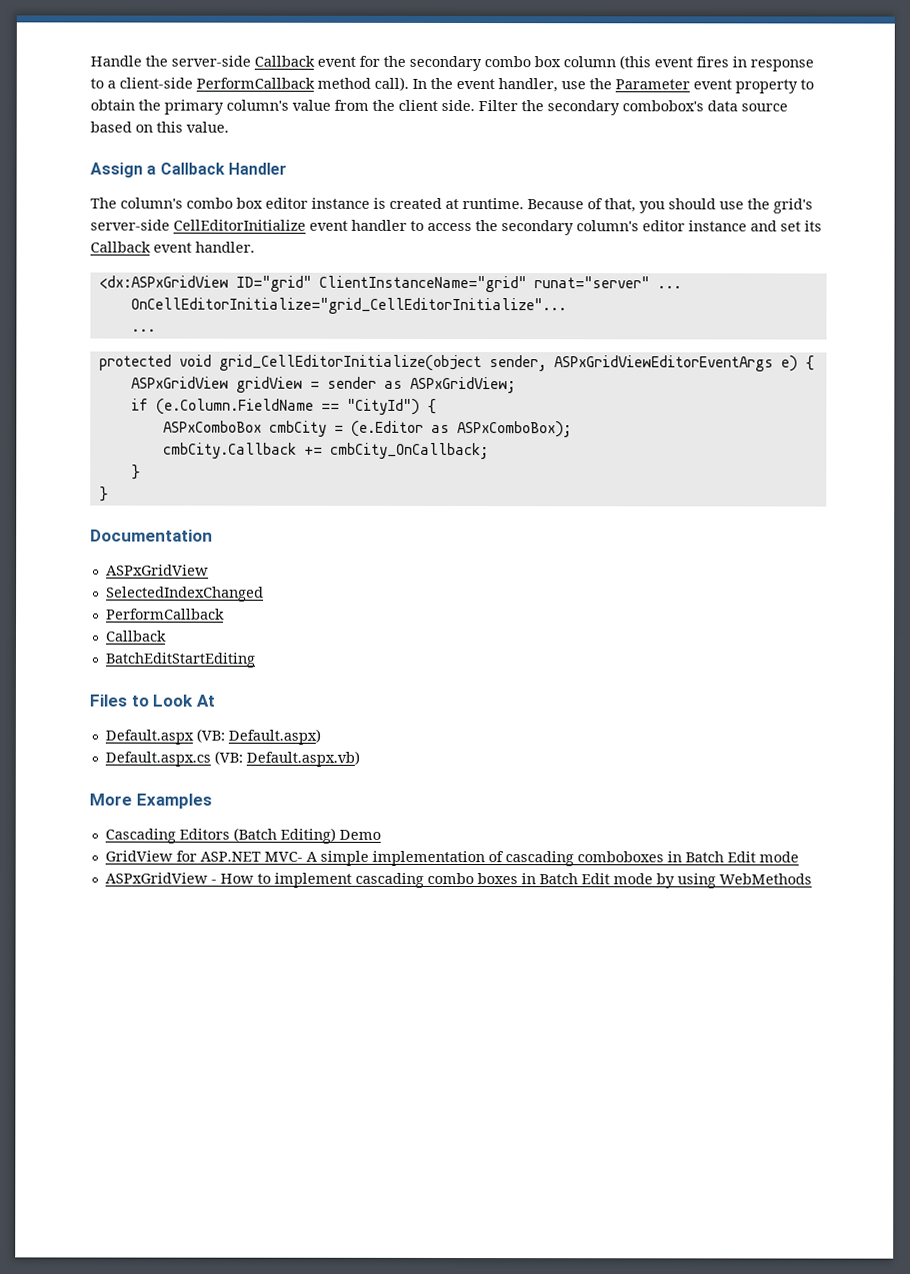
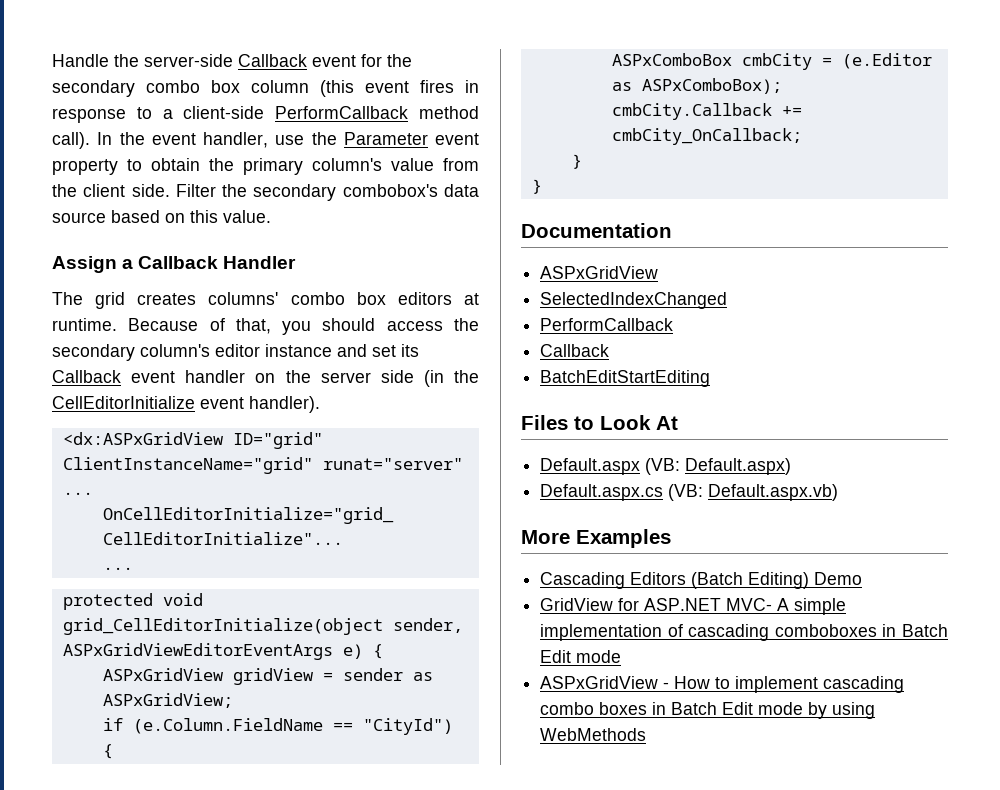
- The column's combo box editor instance is created at runtime.
+ The grid creates columns' combo box editors at runtime.
- Because of that, you should use the grid's server-side CellEditorInitialize event handler to access the secondary column's editor instance and set its Callback event handler.
+ Because of that, you should access the secondary column's editor instance and set its Callback event handler on the server side (in the CellEditorInitialize event handler).

